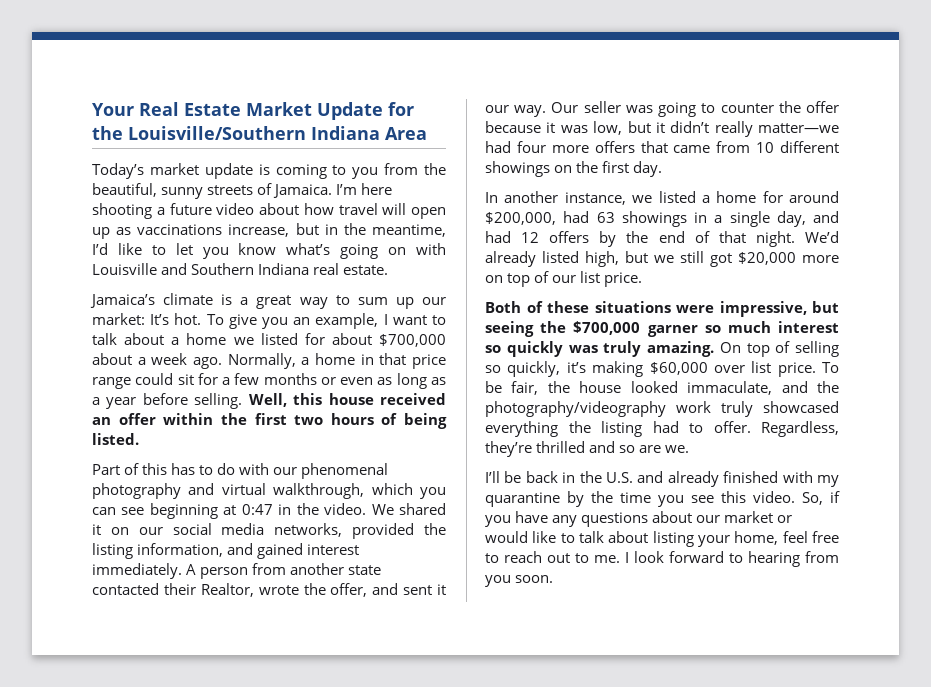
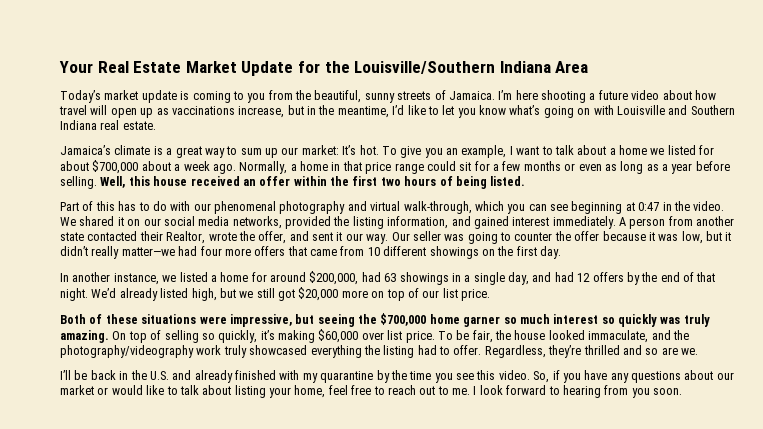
- Part of this has to do with our phenomenal photography and virtual walkthrough, which you can see beginning at 0:47 in the video.
+ Part of this has to do with our phenomenal photography and virtual walk-through, which you can see beginning at 0:47 in the video.
- Both of these situations were impressive, but seeing the $700,000 garner so much interest so quickly was truly amazing.
+ Both of these situations were impressive, but seeing the $700,000 home garner so much interest so quickly was truly amazing.

